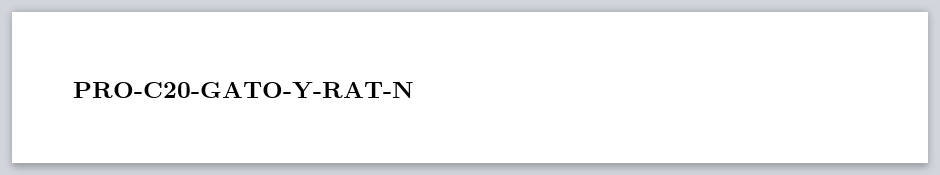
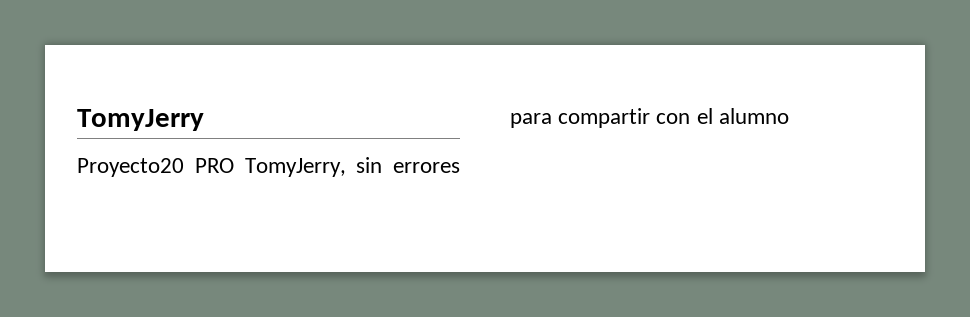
- PRO-C20-GATO-Y-RAT-N
+ TomyJerry
+ Proyecto20 PRO TomyJerry, sin errores para compartir con el alumno

